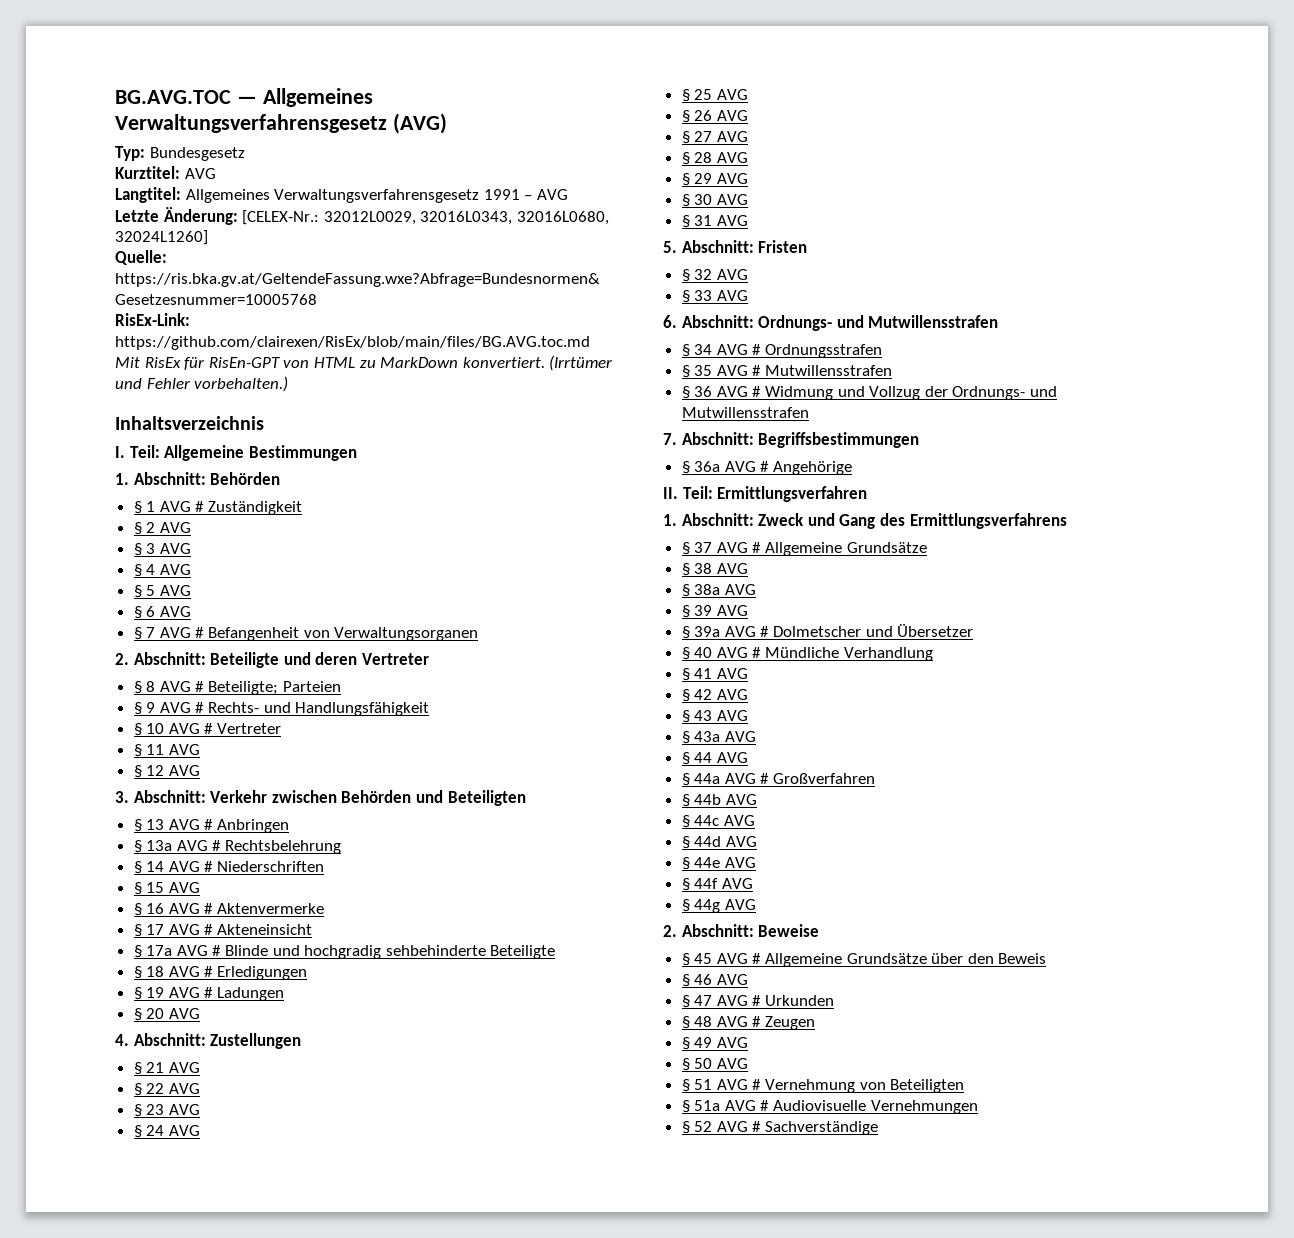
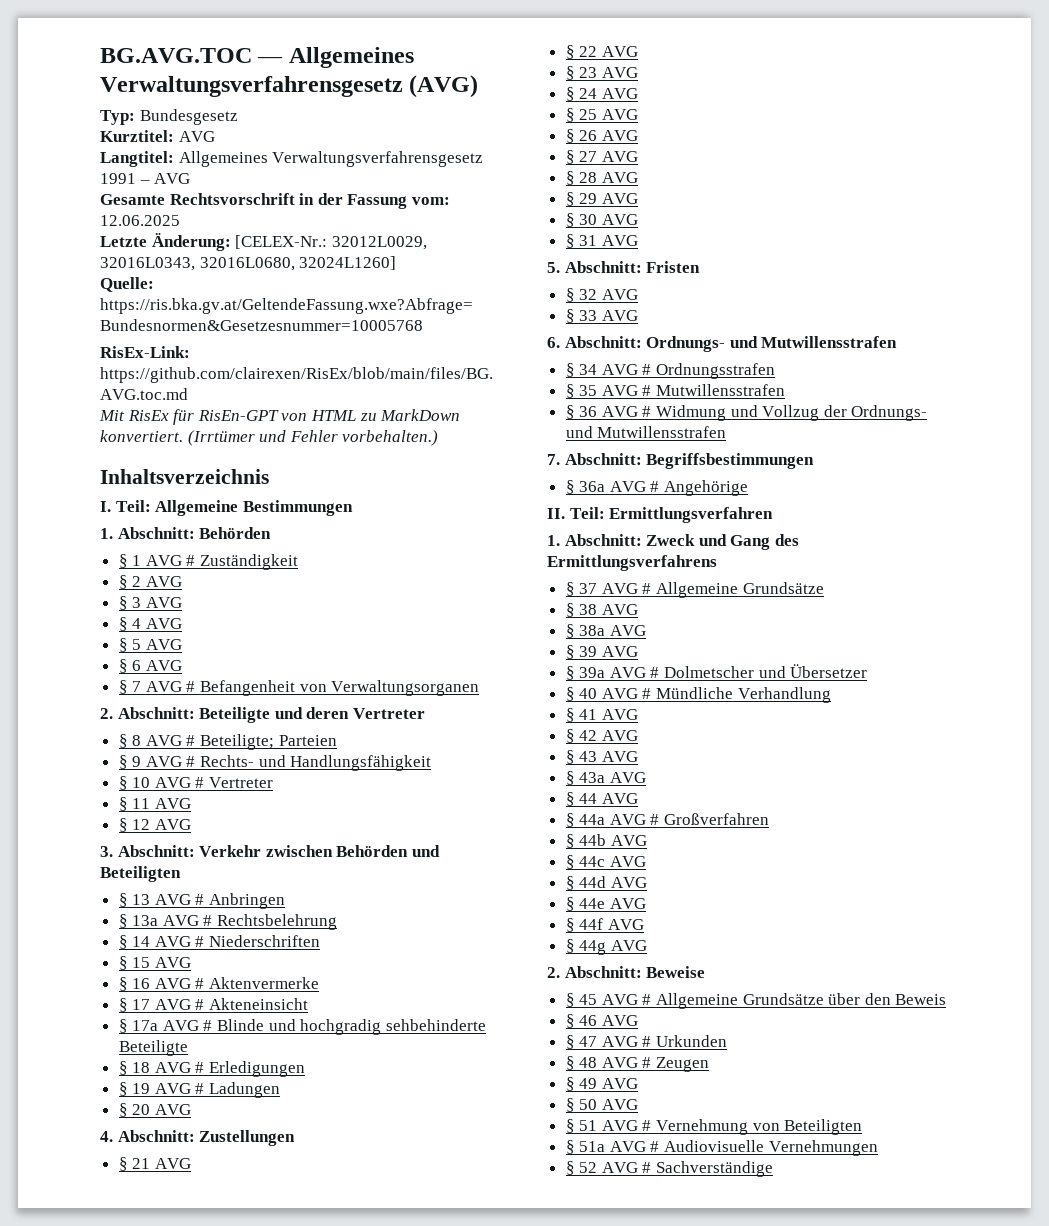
+ Gesamte Rechtsvorschrift in der Fassung vom: 12.06.2025

